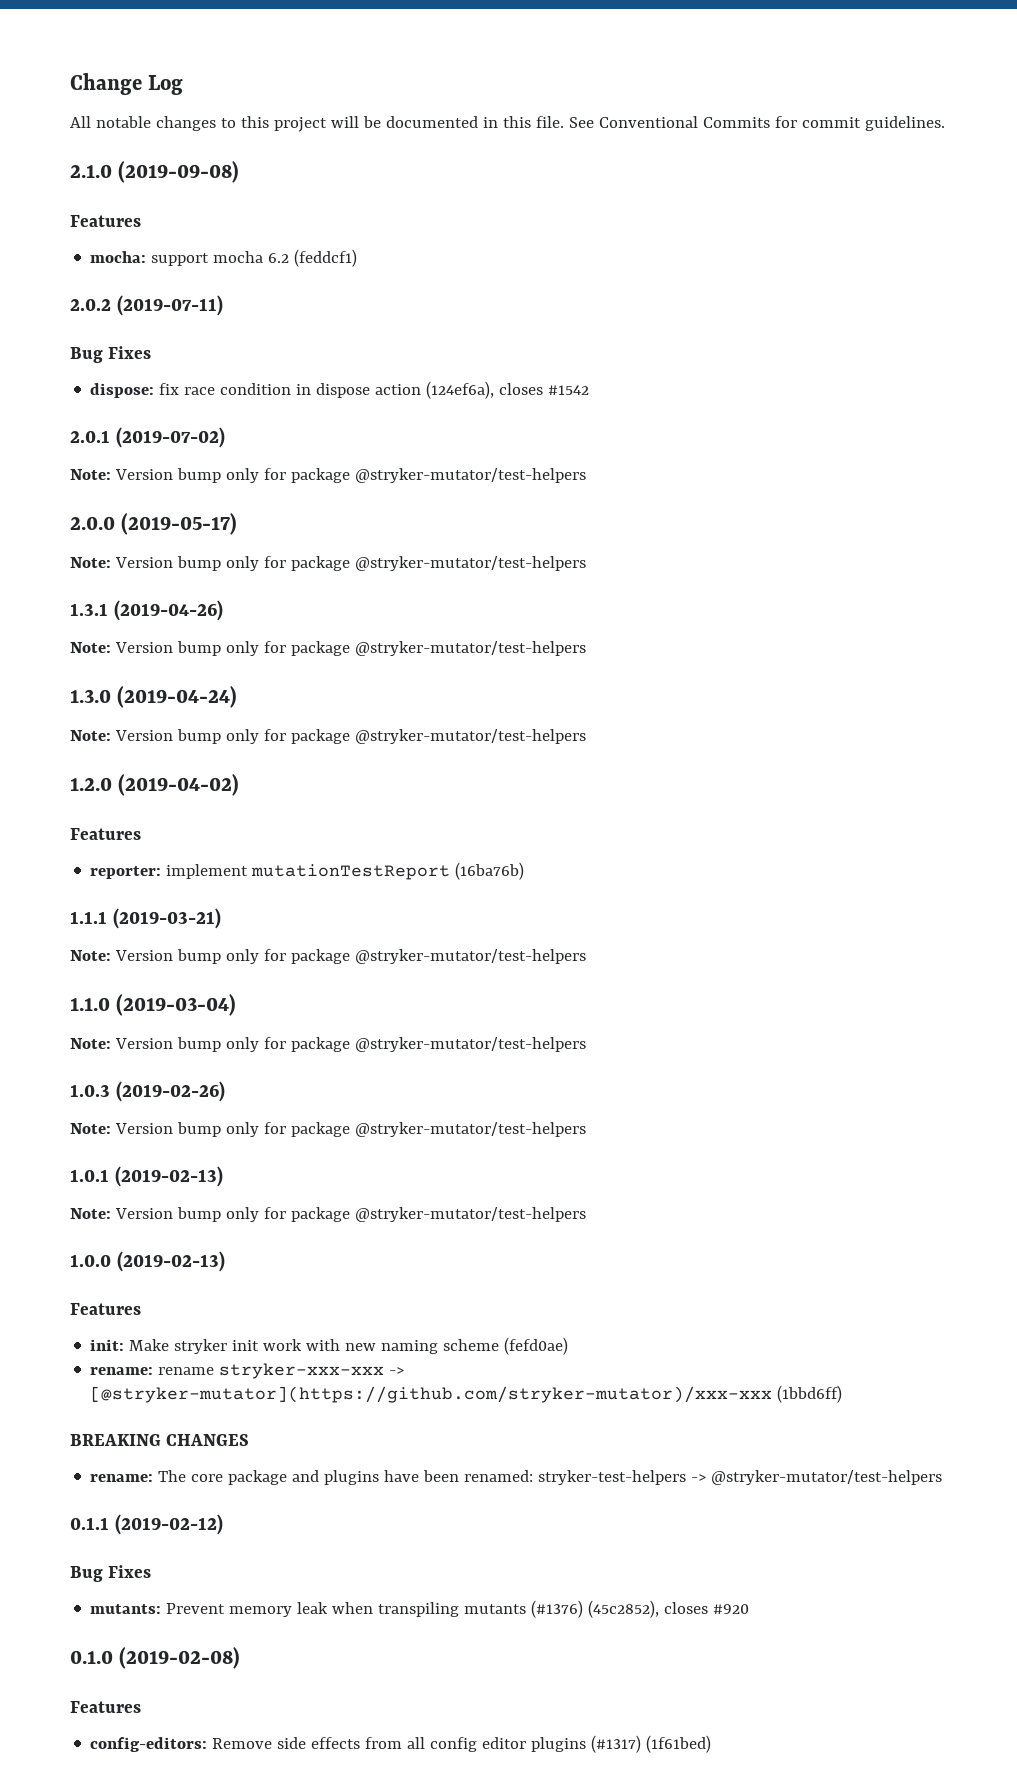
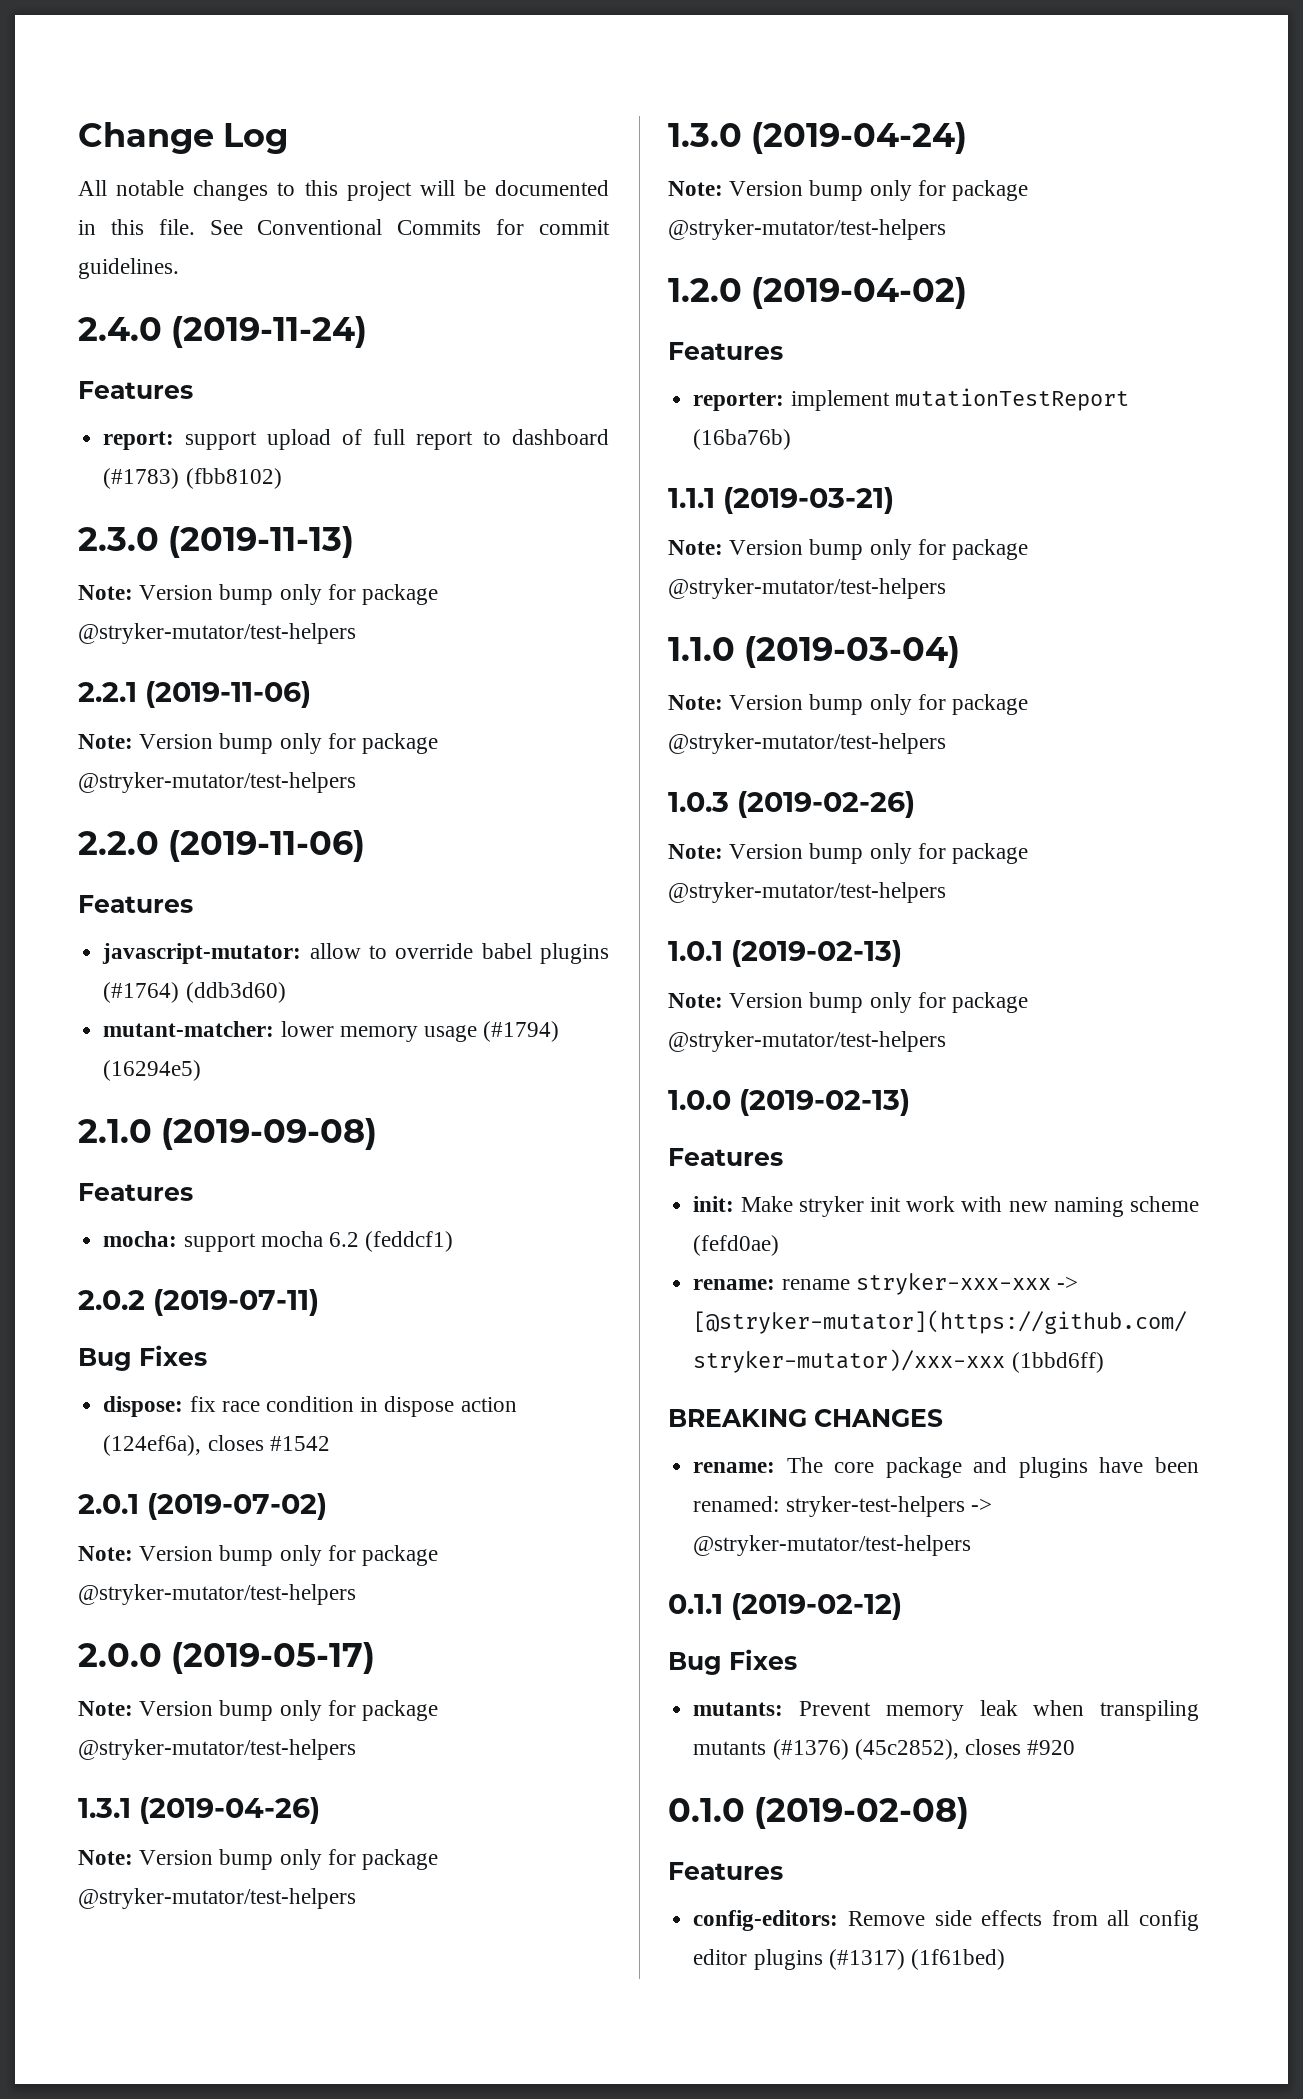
+ 2.4.0 (2019-11-24)
+ Features
+ report: support upload of full report to dashboard (#1783) (fbb8102)
+ 2.3.0 (2019-11-13)
+ Note: Version bump only for package @stryker-mutator/test-helpers
+ 2.2.1 (2019-11-06)
+ Note: Version bump only for package @stryker-mutator/test-helpers
+ 2.2.0 (2019-11-06)
+ Features
+ javascript-mutator: allow to override babel plugins (#1764) (ddb3d60)
+ mutant-matcher: lower memory usage (#1794) (16294e5)

